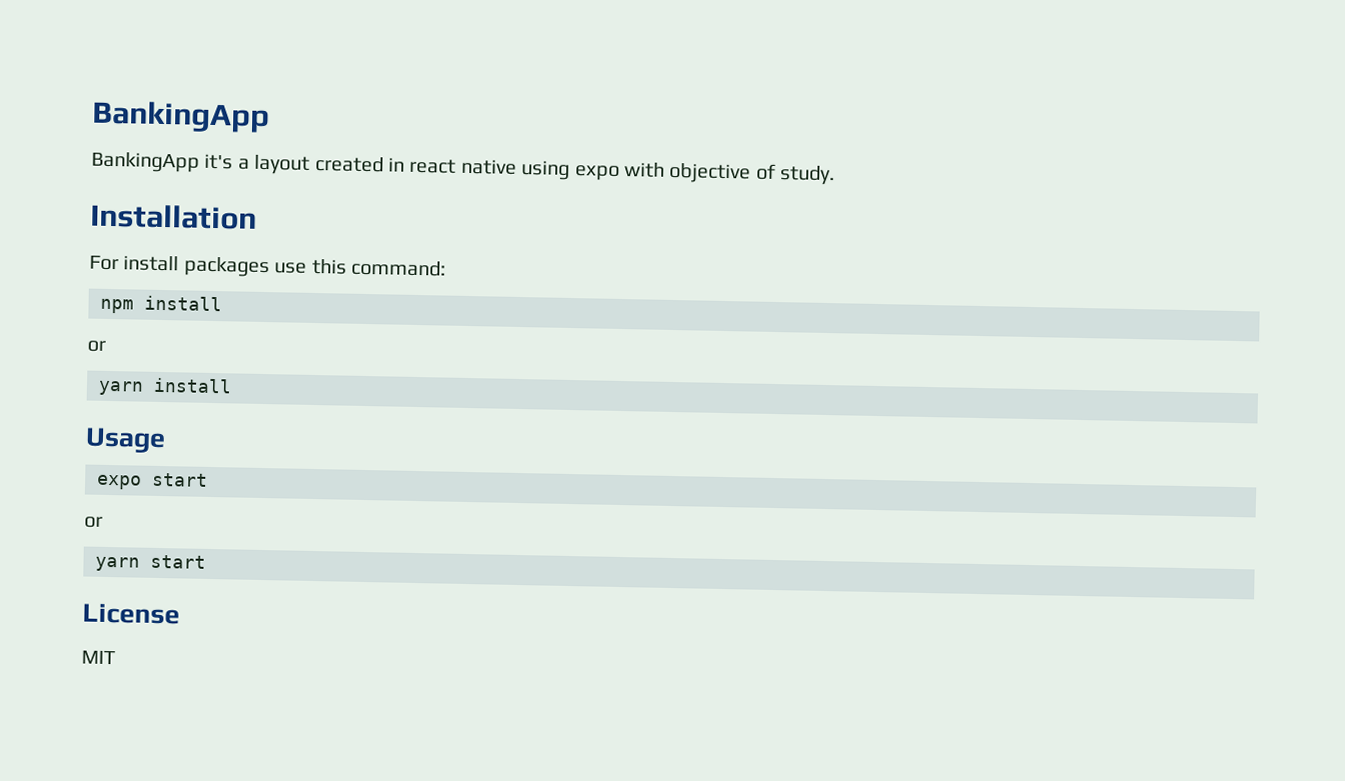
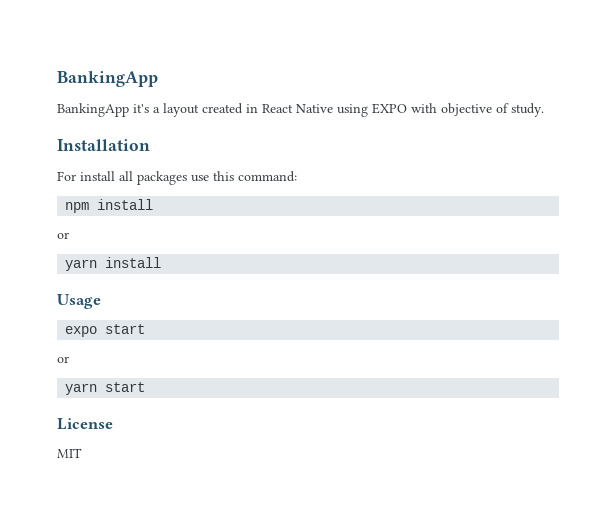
- BankingApp it's a layout created in react native using expo with objective of study.
+ BankingApp it's a layout created in React Native using EXPO with objective of study.
- For install packages use this command:
+ For install all packages use this command:

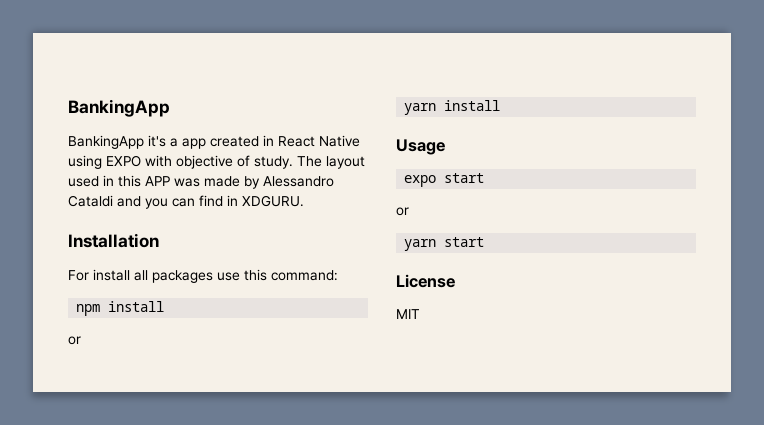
- BankingApp it's a layout created in React Native using EXPO with objective of study.
+ BankingApp it's a app created in React Native using EXPO with objective of study. The layout used in this APP was made by Alessandro Cataldi and you can find in XDGURU.

